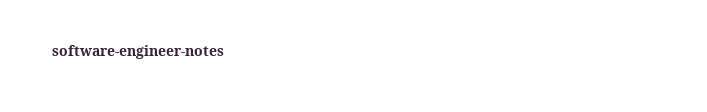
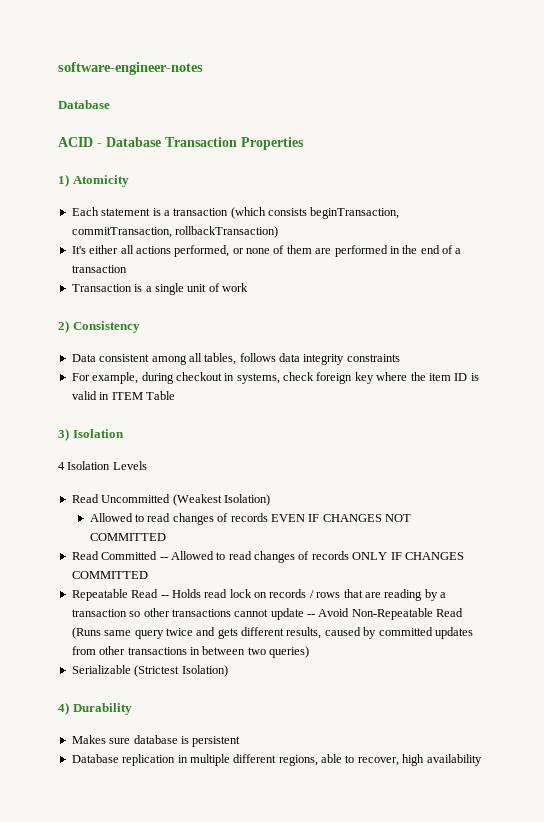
  software-engineer-notes
+ Database
+ ACID - Database Transaction Properties
+ 1) Atomicity
+ Each statement is a transaction (which consists beginTransaction, commitTransaction, rollbackTransaction)
+ It's either all actions performed, or none of them are performed in the end of a transaction
+ Transaction is a single unit of work
+ 2) Consistency
+ Data consistent among all tables, follows data integrity constraints
+ For example, during checkout in systems, check foreign key where the item ID is valid in ITEM Table
+ 3) Isolation
+ 4 Isolation Levels
+ Read Uncommitted (Weakest Isolation)
+ Allowed to read changes of records EVEN IF CHANGES NOT COMMITTED
+ Read Committed -- Allowed to read changes of records ONLY IF CHANGES COMMITTED
+ Repeatable Read -- Holds read lock on records / rows that are reading by a transaction so other transactions cannot update -- Avoid Non-Repeatable Read (Runs same query twice and gets different results, caused by committed updates from other transactions in between two queries)
+ Serializable (Strictest Isolation)
+ 4) Durability
+ Makes sure database is persistent
+ Database replication in multiple different regions, able to recover, high availability

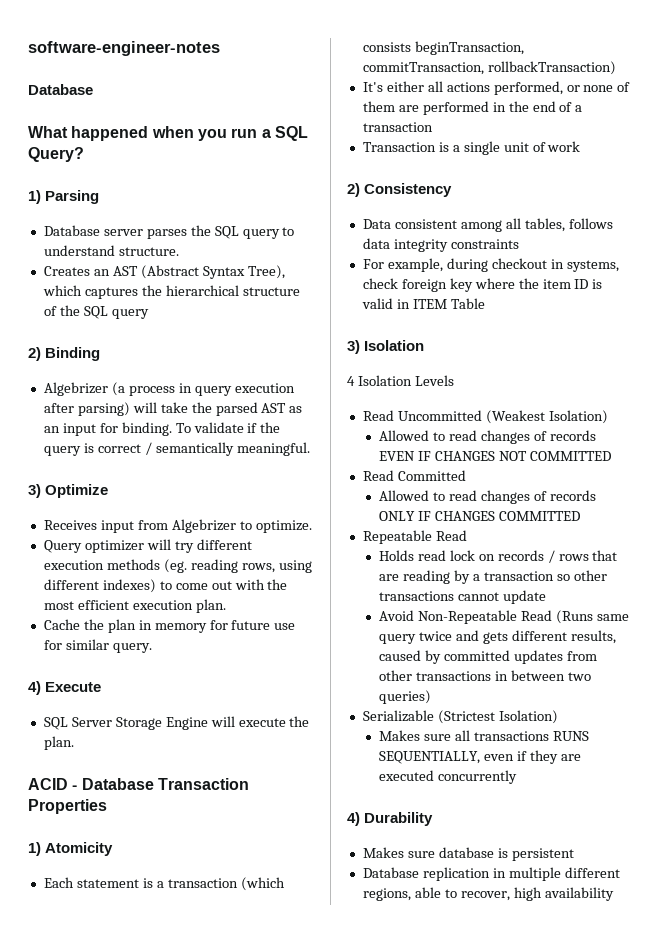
+ What happened when you run a SQL Query?
+ 1) Parsing
+ Database server parses the SQL query to understand structure.
+ Creates an AST (Abstract Syntax Tree), which captures the hierarchical structure of the SQL query
+ 2) Binding
+ Algebrizer (a process in query execution after parsing) will take the parsed AST as an input for binding. To validate if the query is correct / semantically meaningful.
+ 3) Optimize
+ Receives input from Algebrizer to optimize.
+ Query optimizer will try different execution methods (eg. reading rows, using different indexes) to come out with the most efficient execution plan.
+ Cache the plan in memory for future use for similar query.
+ 4) Execute
+ SQL Server Storage Engine will execute the plan.
- Read Committed -- Allowed to read changes of records ONLY IF CHANGES COMMITTED
+ Read Committed
+ Allowed to read changes of records ONLY IF CHANGES COMMITTED
- Repeatable Read -- Holds read lock on records / rows that are reading by a transaction so other transactions cannot update -- Avoid Non-Repeatable Read (Runs same query twice and gets different results, caused by committed updates from other transactions in between two queries)
+ Repeatable Read
+ Holds read lock on records / rows that are reading by a transaction so other transactions cannot update
+ Avoid Non-Repeatable Read (Runs same query twice and gets different results, caused by committed updates from other transactions in between two queries)
+ Makes sure all transactions RUNS SEQUENTIALLY, even if they are executed concurrently

